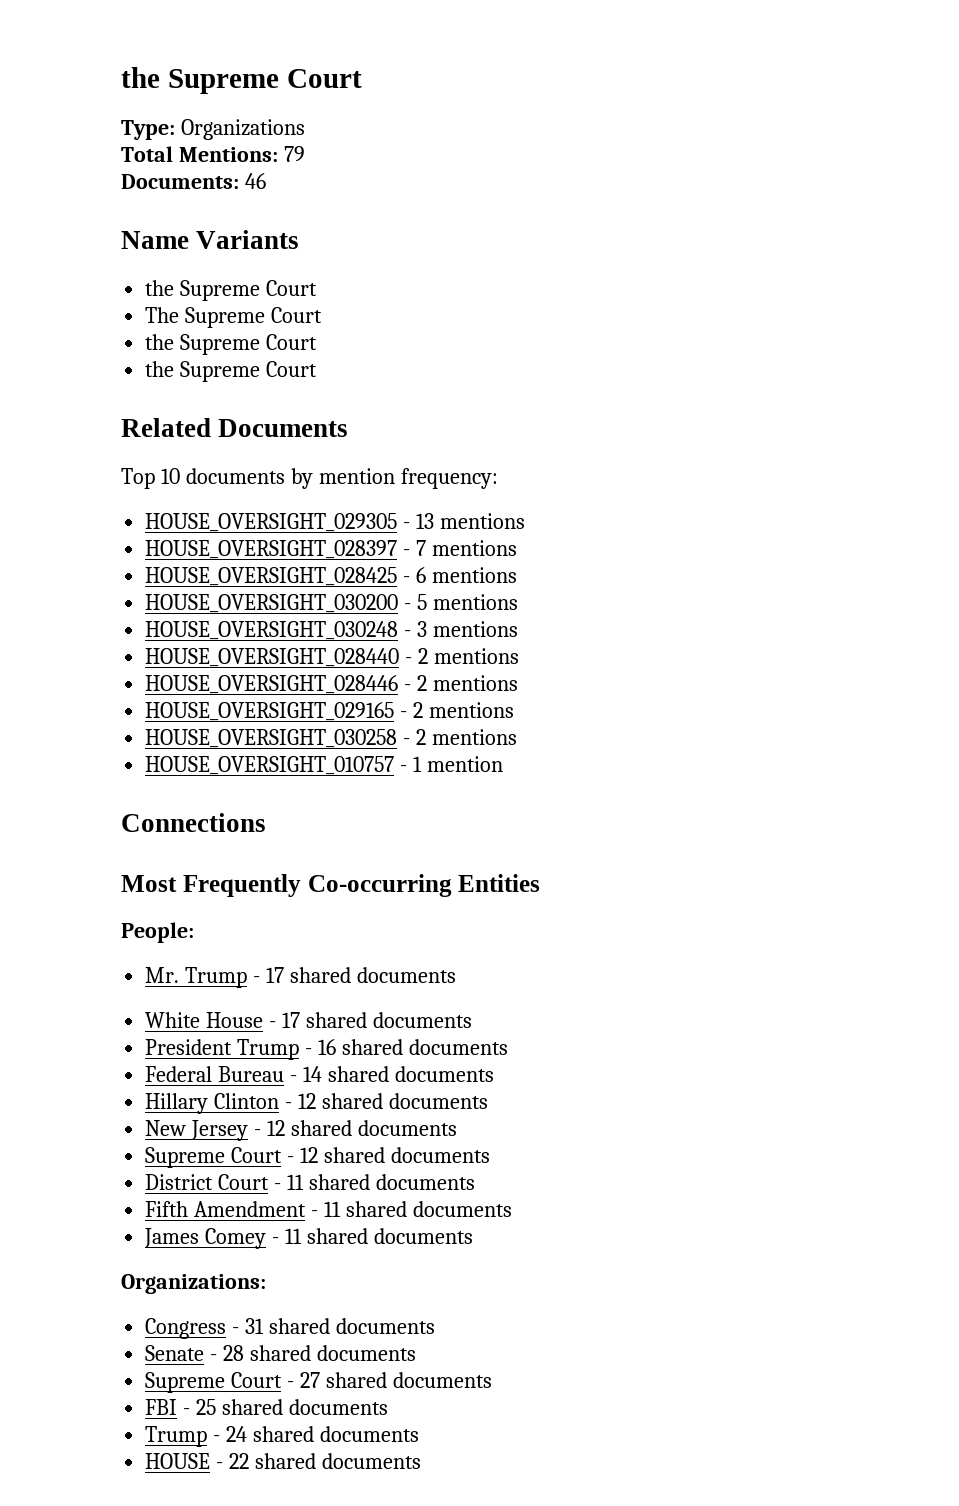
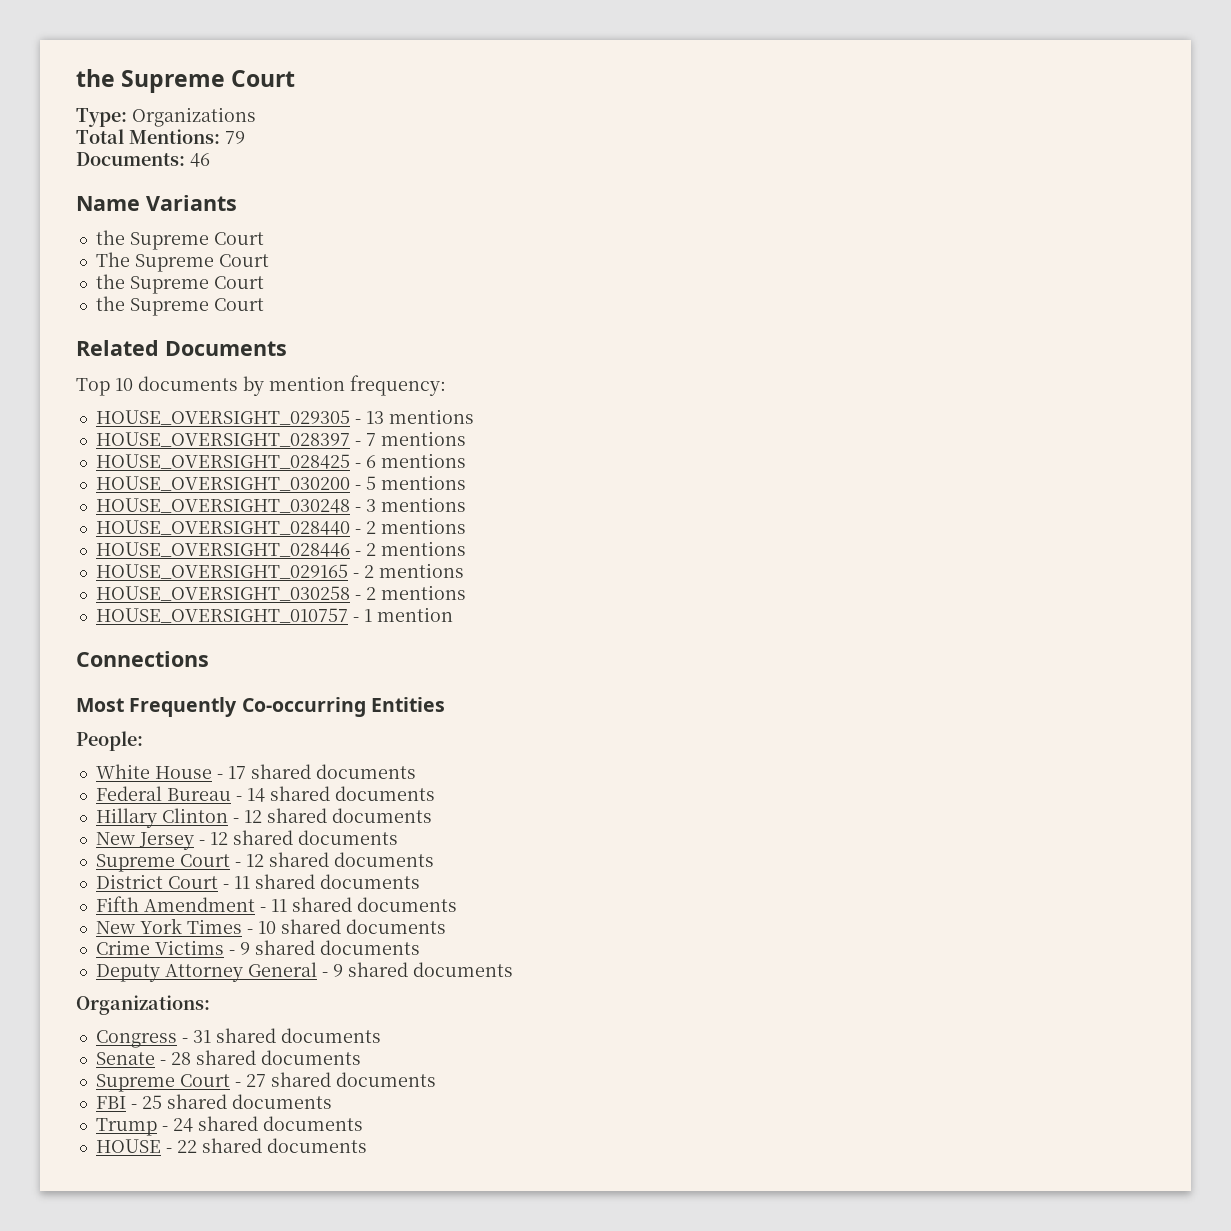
- Mr. Trump - 17 shared documents
- President Trump - 16 shared documents
- James Comey - 11 shared documents
+ New York Times - 10 shared documents
+ Crime Victims - 9 shared documents
+ Deputy Attorney General - 9 shared documents

